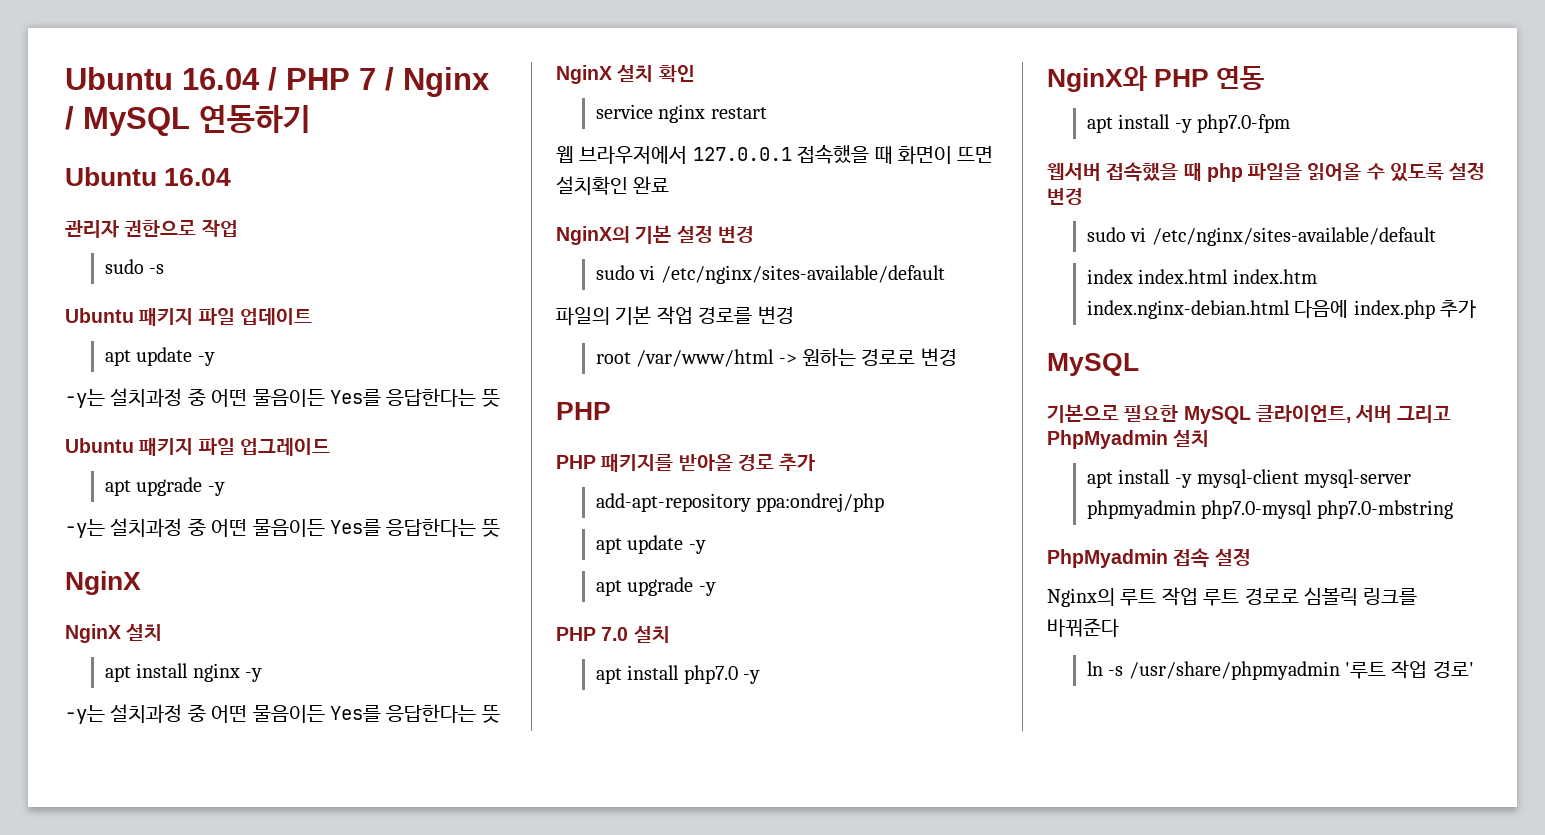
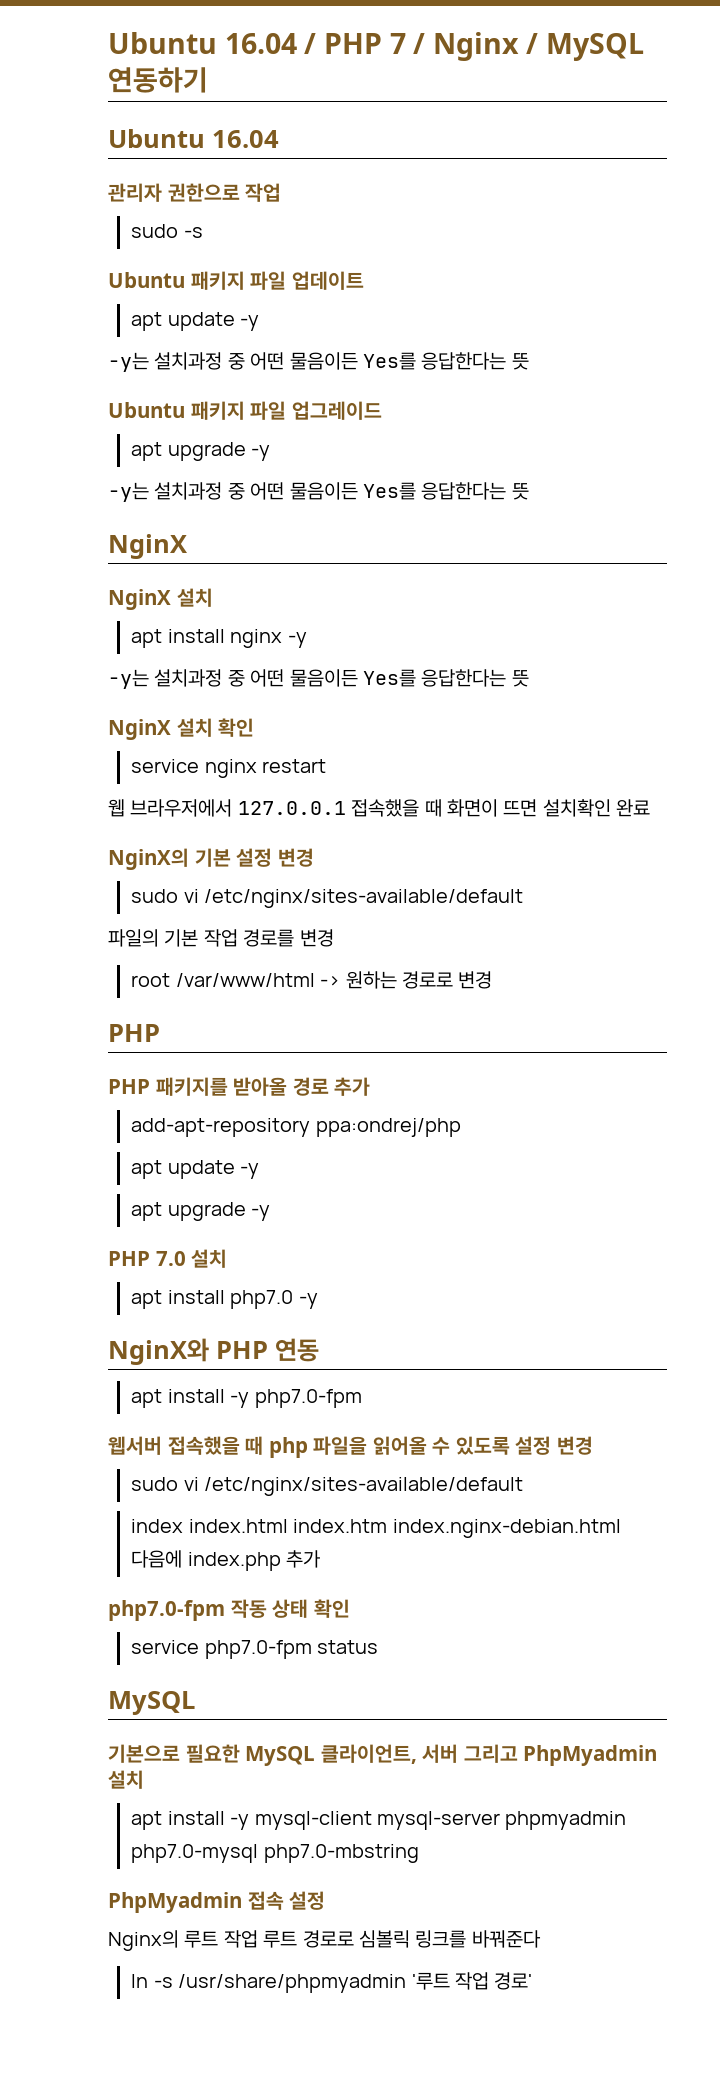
+ php7.0-fpm 작동 상태 확인
+ service php7.0-fpm status

